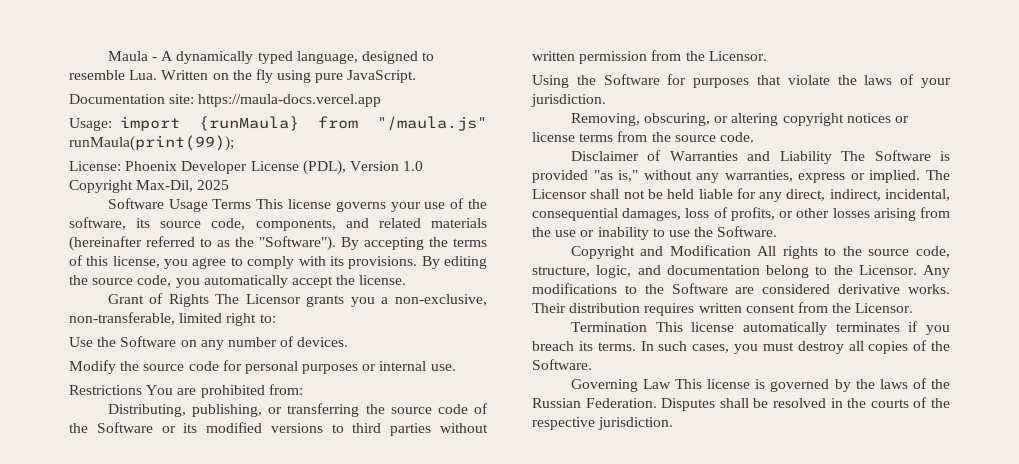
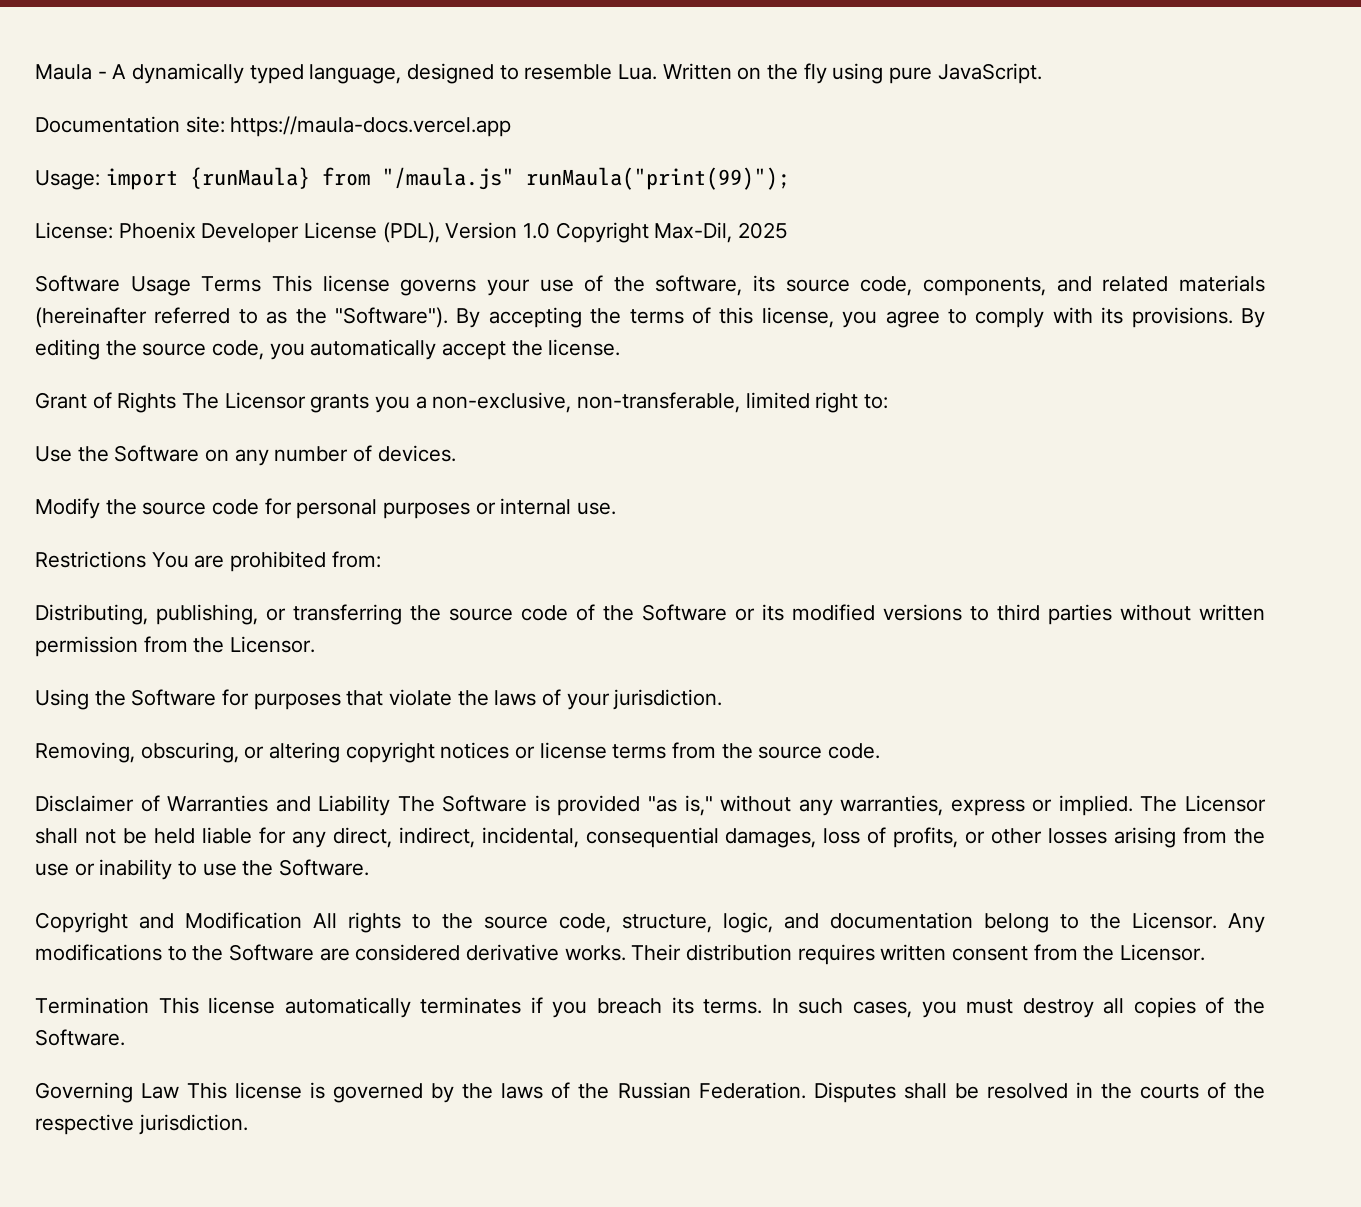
- Usage: import {runMaula} from "/maula.js" runMaula(print(99));
+ Usage: import {runMaula} from "/maula.js" runMaula("print(99)");

